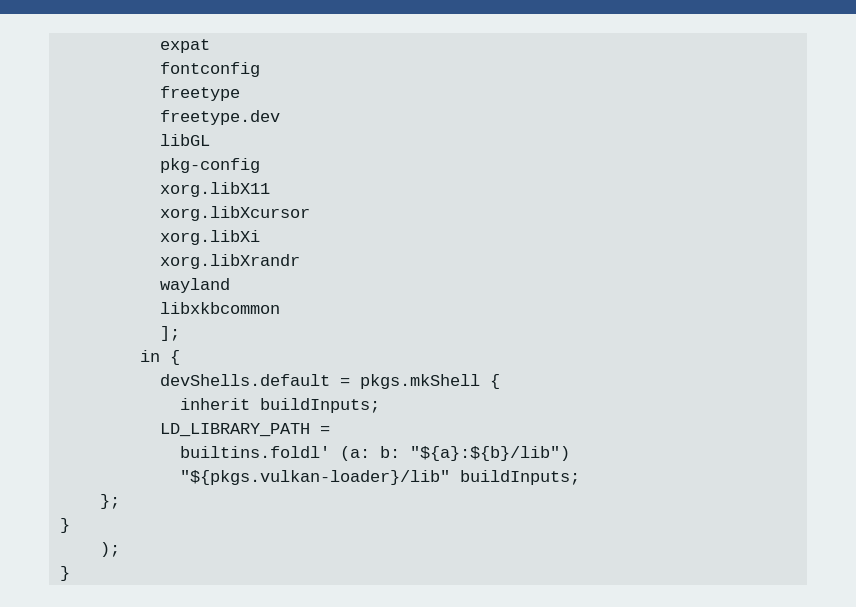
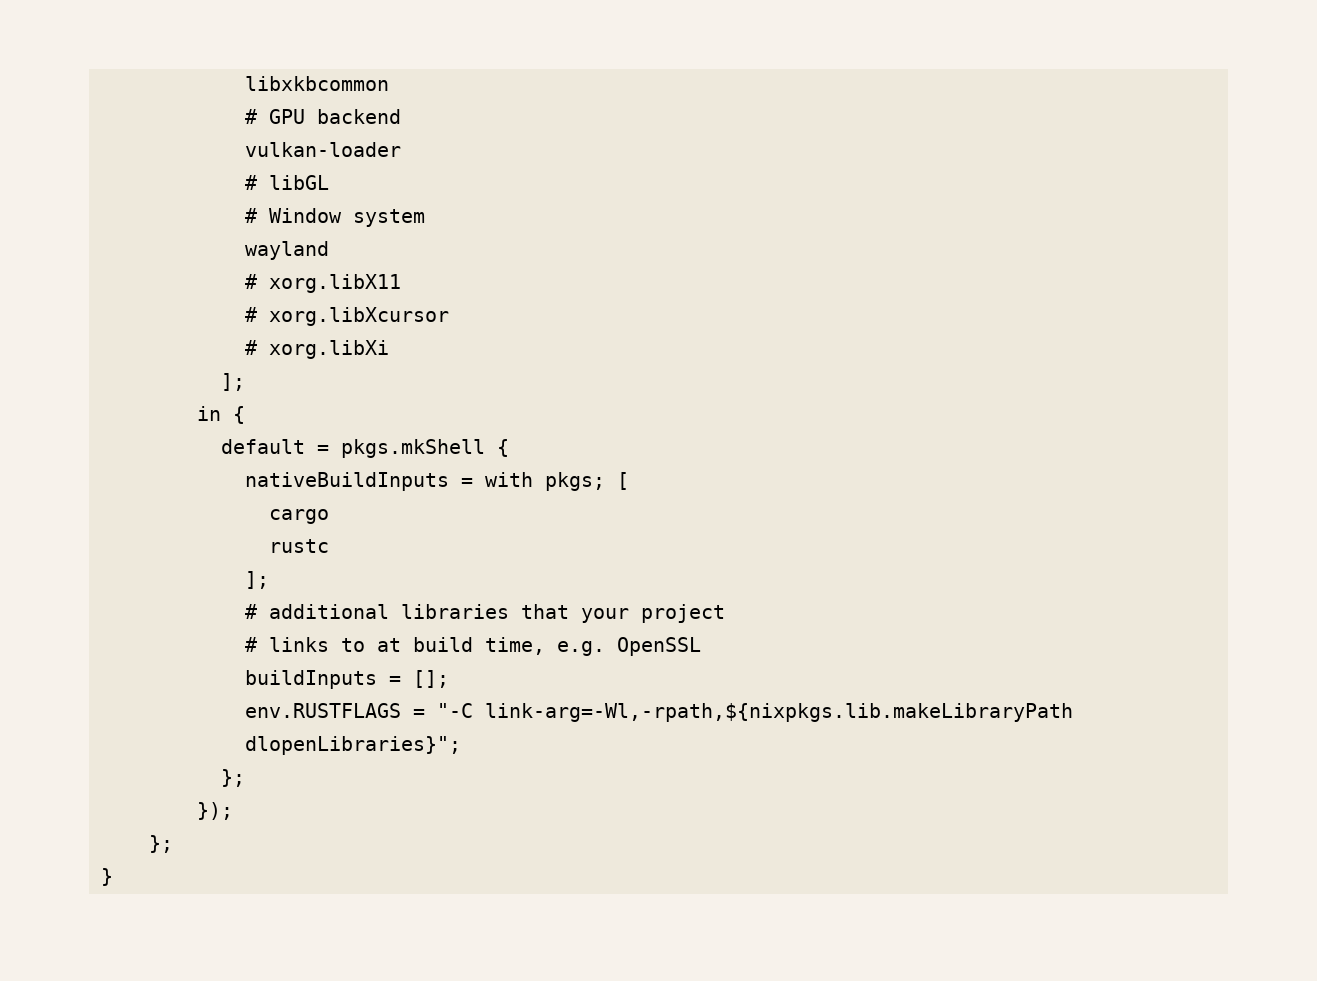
- expat
- fontconfig
- freetype
- freetype.dev
- libGL
- pkg-config
- xorg.libX11
- xorg.libXcursor
- xorg.libXi
- xorg.libXrandr
+ libxkbcommon
+ # GPU backend
+ vulkan-loader
+ # libGL
+ # Window system
  wayland
- libxkbcommon
+ # xorg.libX11
+ # xorg.libXcursor
+ # xorg.libXi
- devShells.default = pkgs.mkShell {
+ default = pkgs.mkShell {
- inherit buildInputs;
- LD_LIBRARY_PATH =
- builtins.foldl' (a: b: "${a}:${b}/lib") "${pkgs.vulkan-loader}/lib" buildInputs;
+ nativeBuildInputs = with pkgs; [
+ cargo
+ rustc
+ ];
+ # additional libraries that your project
+ # links to at build time, e.g. OpenSSL
+ buildInputs = [];
+ env.RUSTFLAGS = "-C link-arg=-Wl,-rpath,${nixpkgs.lib.makeLibraryPath dlopenLibraries}";
+ };
+ });
- );
- }

